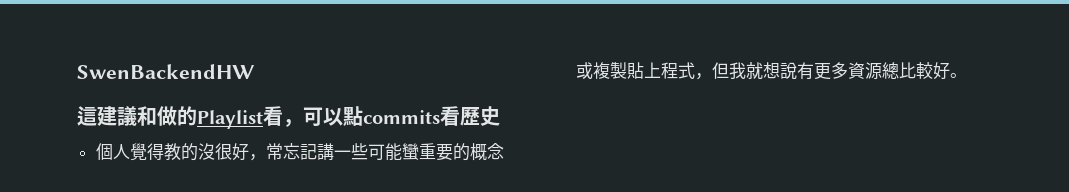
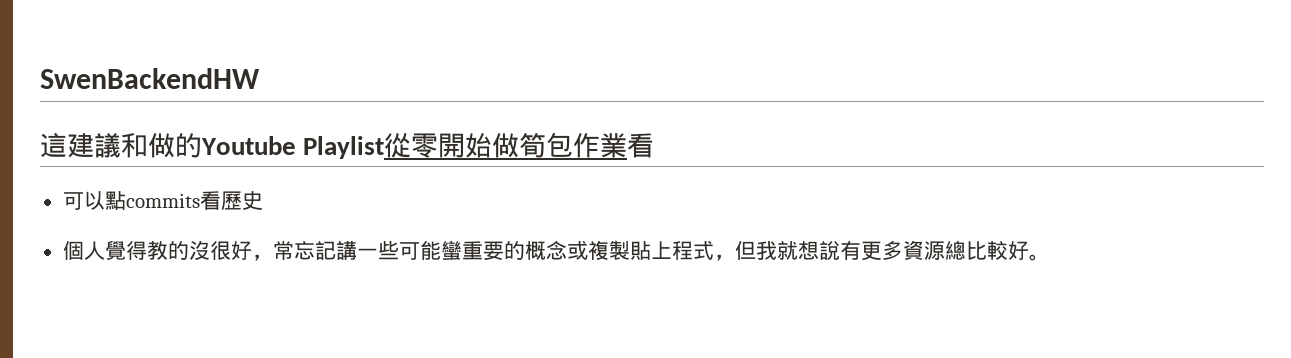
- 這建議和做的Playlist看，可以點commits看歷史
+ 這建議和做的Youtube Playlist從零開始做筍包作業看
+ 可以點commits看歷史

